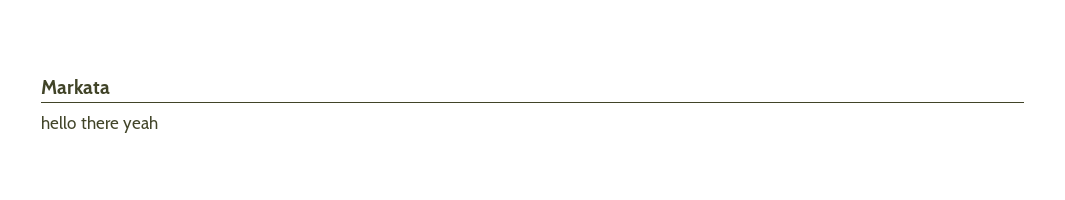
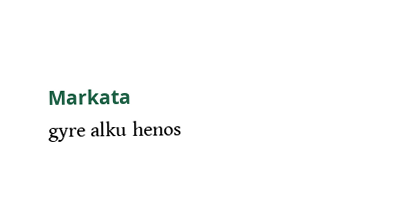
- hello there yeah
+ gyre alku henos

